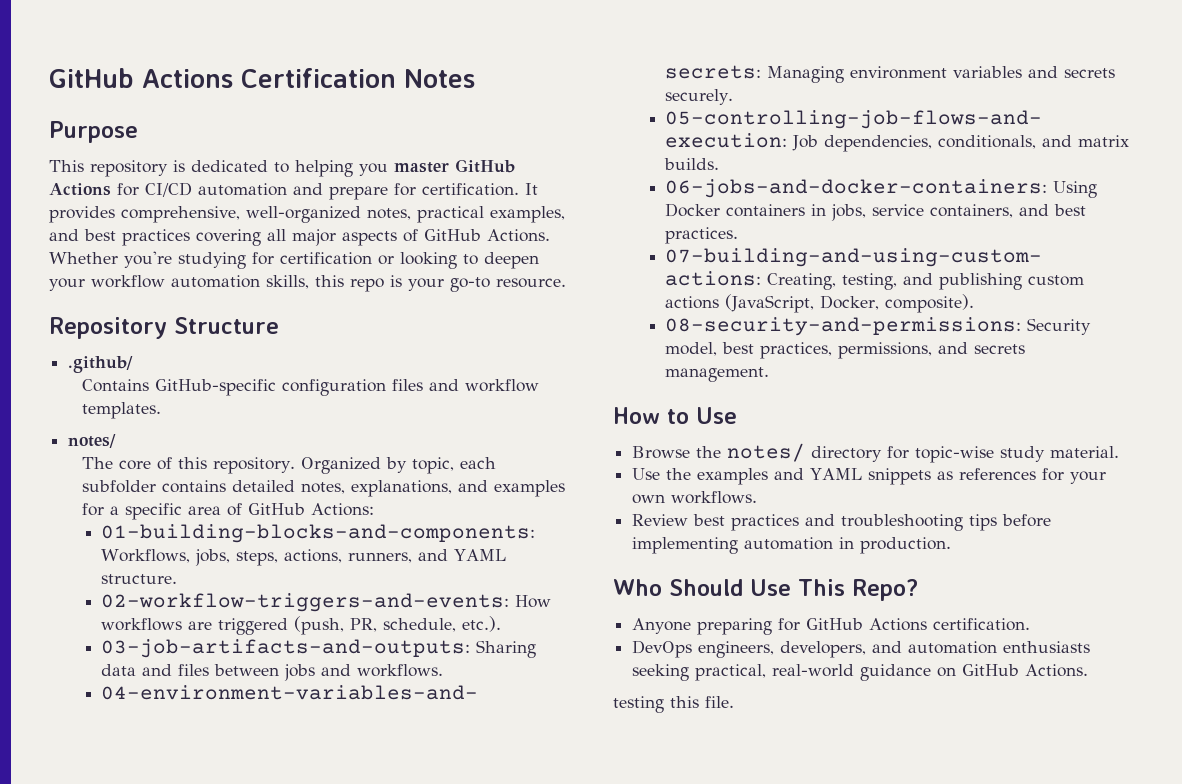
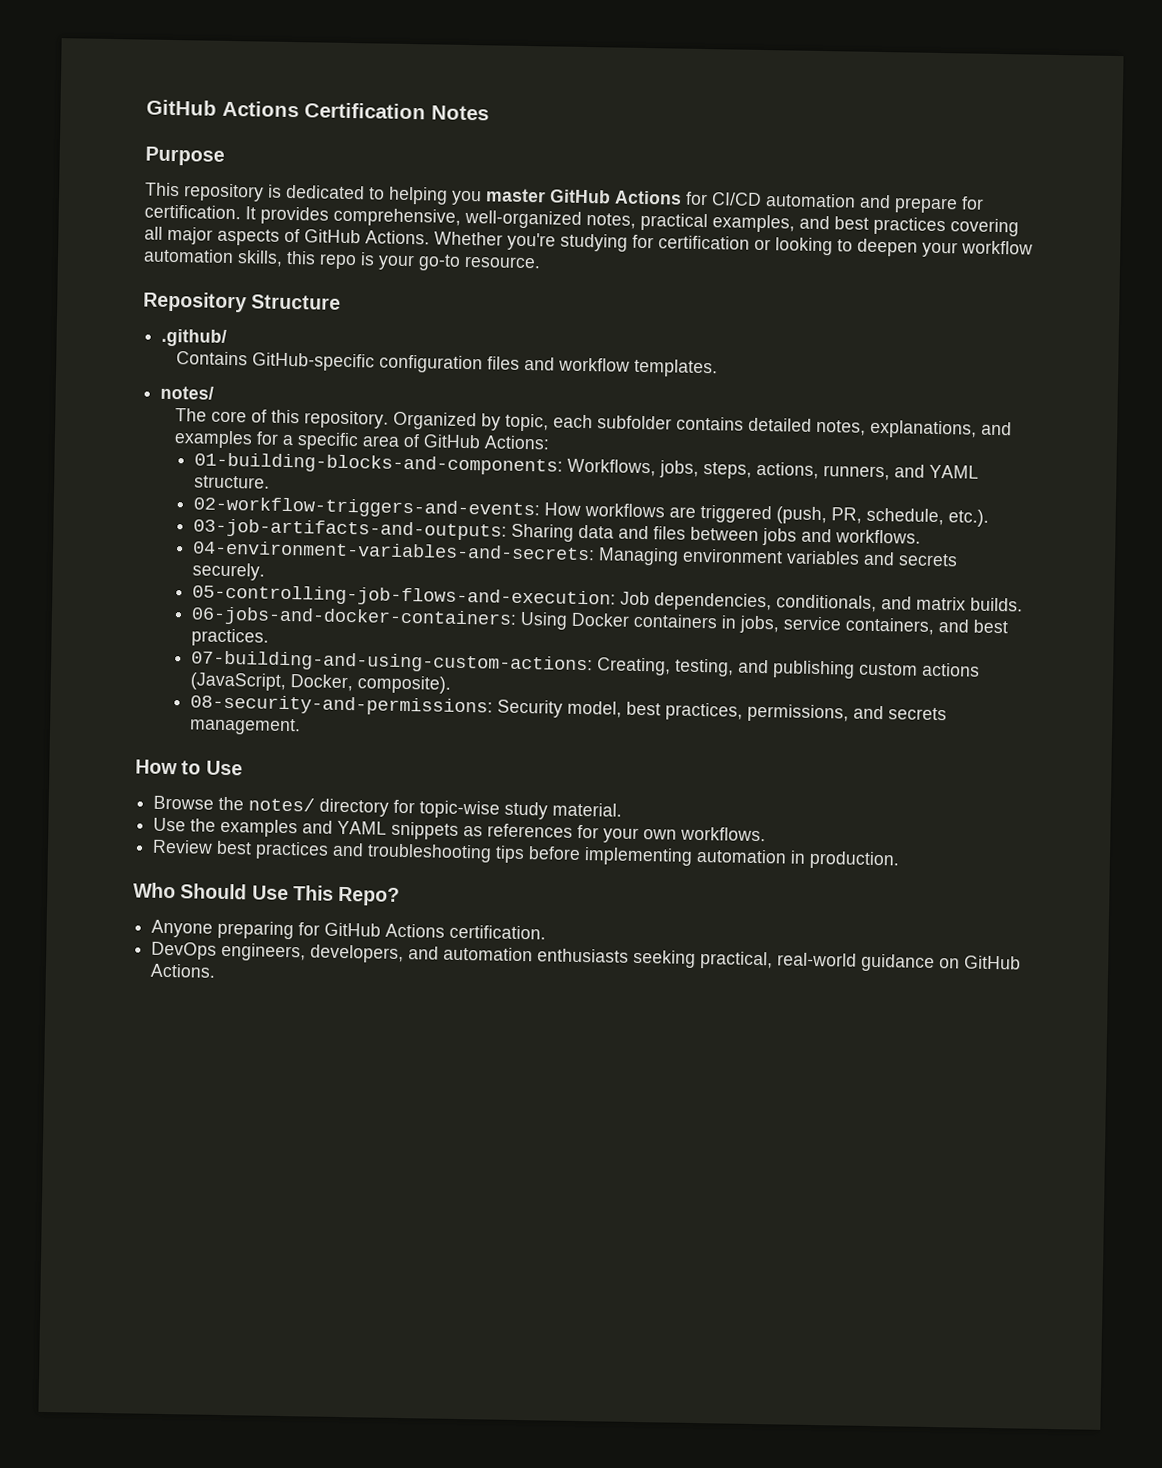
- testing this file.

